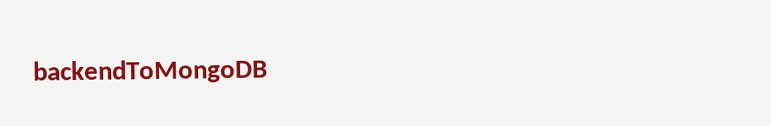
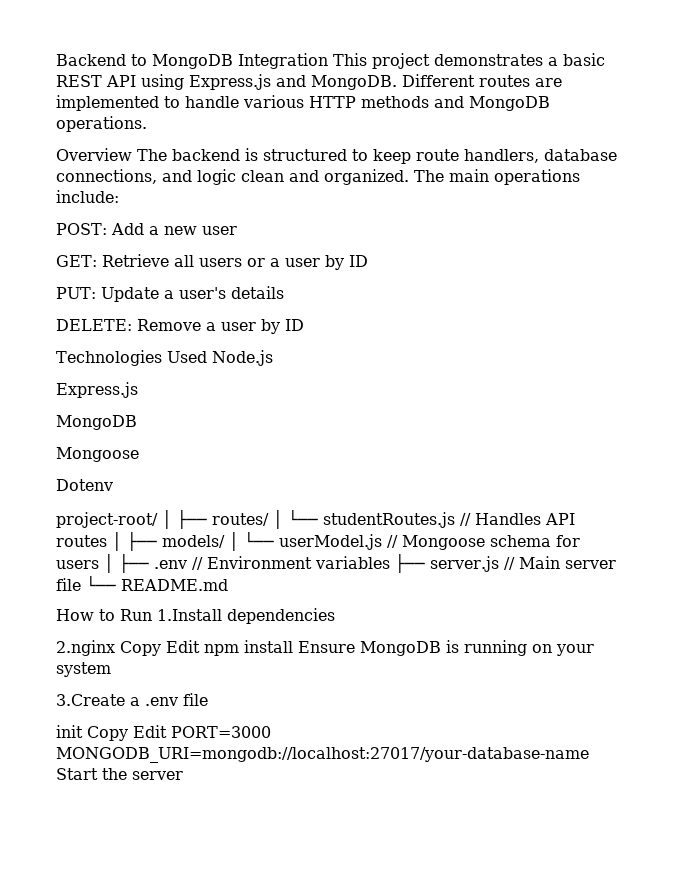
- backendToMongoDB
+ Backend to MongoDB Integration This project demonstrates a basic REST API using Express.js and MongoDB. Different routes are implemented to handle various HTTP methods and MongoDB operations.
+ Overview The backend is structured to keep route handlers, database connections, and logic clean and organized. The main operations include:
+ POST: Add a new user
+ GET: Retrieve all users or a user by ID
+ PUT: Update a user's details
+ DELETE: Remove a user by ID
+ Technologies Used Node.js
+ Express.js
+ MongoDB
+ Mongoose
+ Dotenv
+ project-root/ │ ├── routes/ │ └── studentRoutes.js // Handles API routes │ ├── models/ │ └── userModel.js // Mongoose schema for users │ ├── .env // Environment variables ├── server.js // Main server file └── README.md
+ How to Run 1.Install dependencies
+ 2.nginx Copy Edit npm install Ensure MongoDB is running on your system
+ 3.Create a .env file
+ init Copy Edit PORT=3000 MONGODB_URI=mongodb://localhost:27017/your-database-name Start the server

